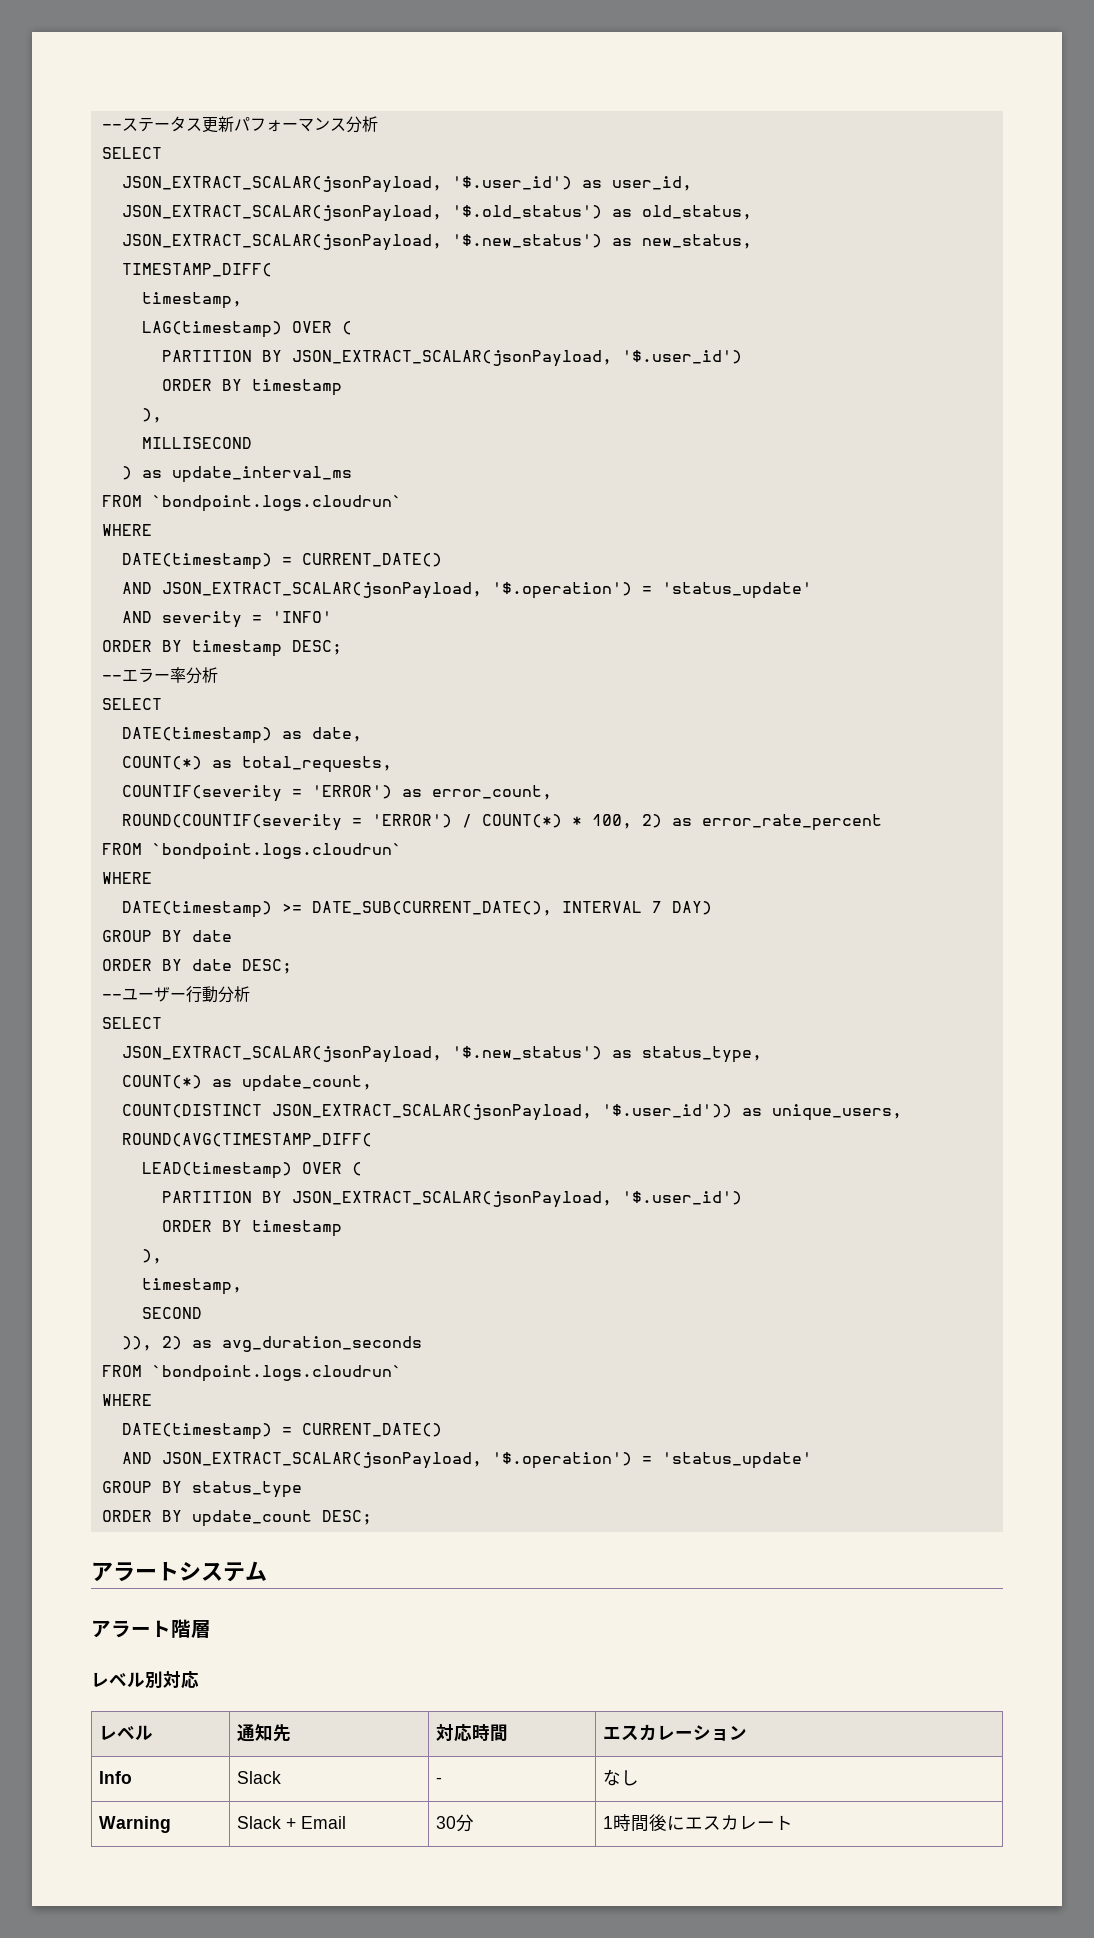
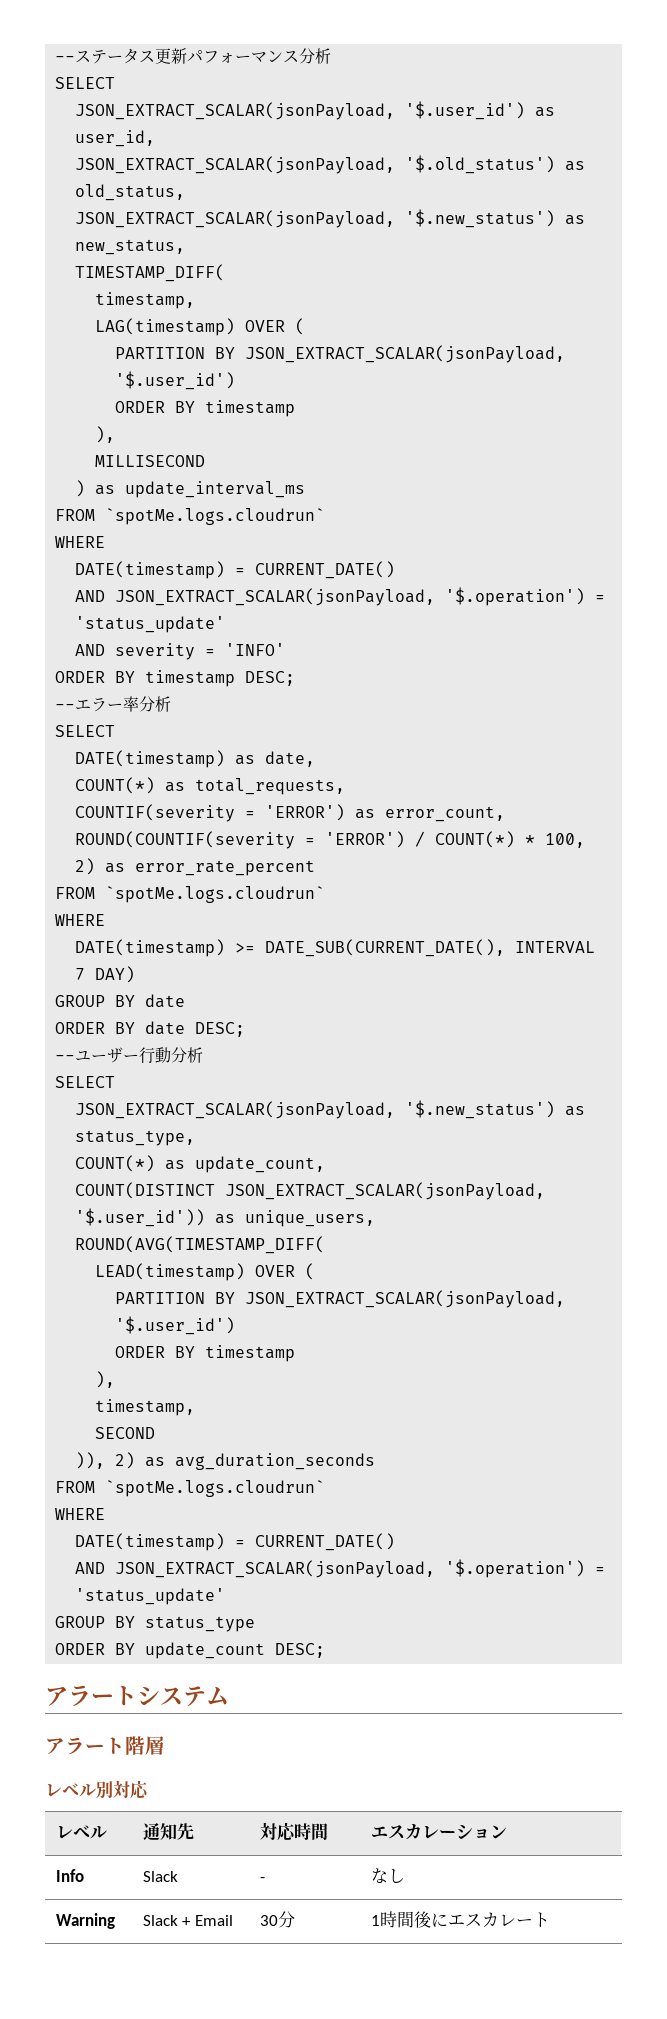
  ) as update_interval_ms
- FROM `bondpoint.logs.cloudrun`
+ FROM `spotMe.logs.cloudrun`
  ROUND(COUNTIF(severity = 'ERROR') / COUNT(*) * 100, 2) as error_rate_percent
- FROM `bondpoint.logs.cloudrun`
+ FROM `spotMe.logs.cloudrun`
  )), 2) as avg_duration_seconds
- FROM `bondpoint.logs.cloudrun`
+ FROM `spotMe.logs.cloudrun`

